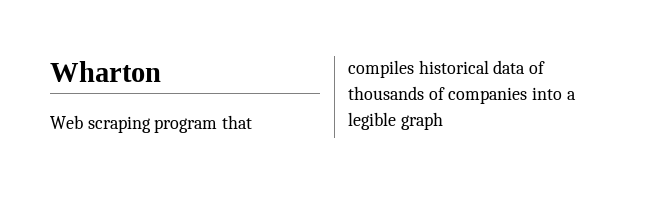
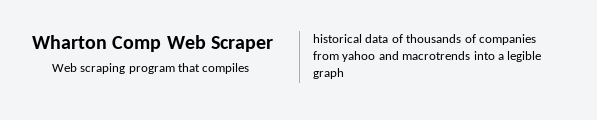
- Wharton
+ Wharton Comp Web Scraper
- Web scraping program that compiles historical data of thousands of companies into a legible graph
+ Web scraping program that compiles historical data of thousands of companies from yahoo and macrotrends into a legible graph

